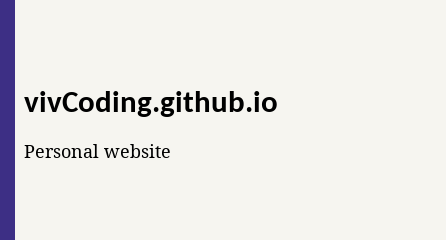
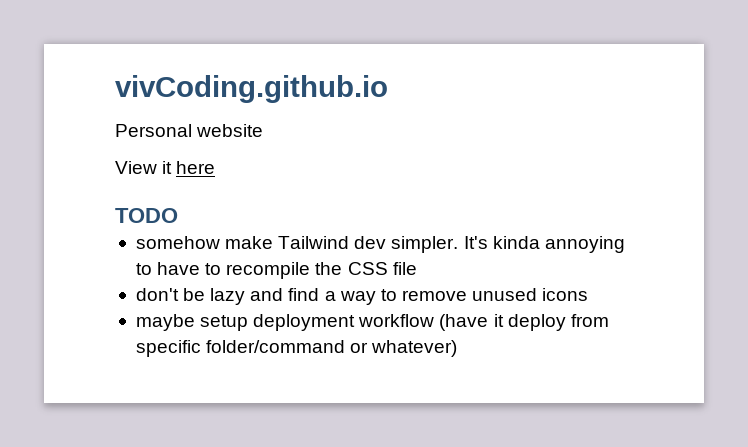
+ View it here
+ TODO
+ somehow make Tailwind dev simpler. It's kinda annoying to have to recompile the CSS file
+ don't be lazy and find a way to remove unused icons
+ maybe setup deployment workflow (have it deploy from specific folder/command or whatever)

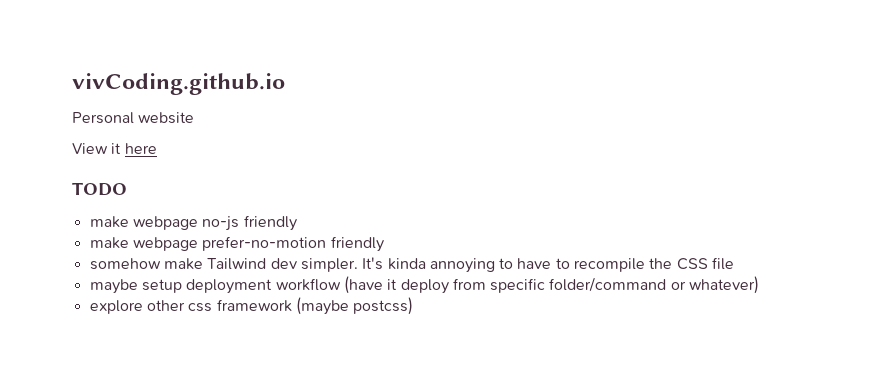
+ make webpage no-js friendly
+ make webpage prefer-no-motion friendly
- don't be lazy and find a way to remove unused icons
+ explore other css framework (maybe postcss)

